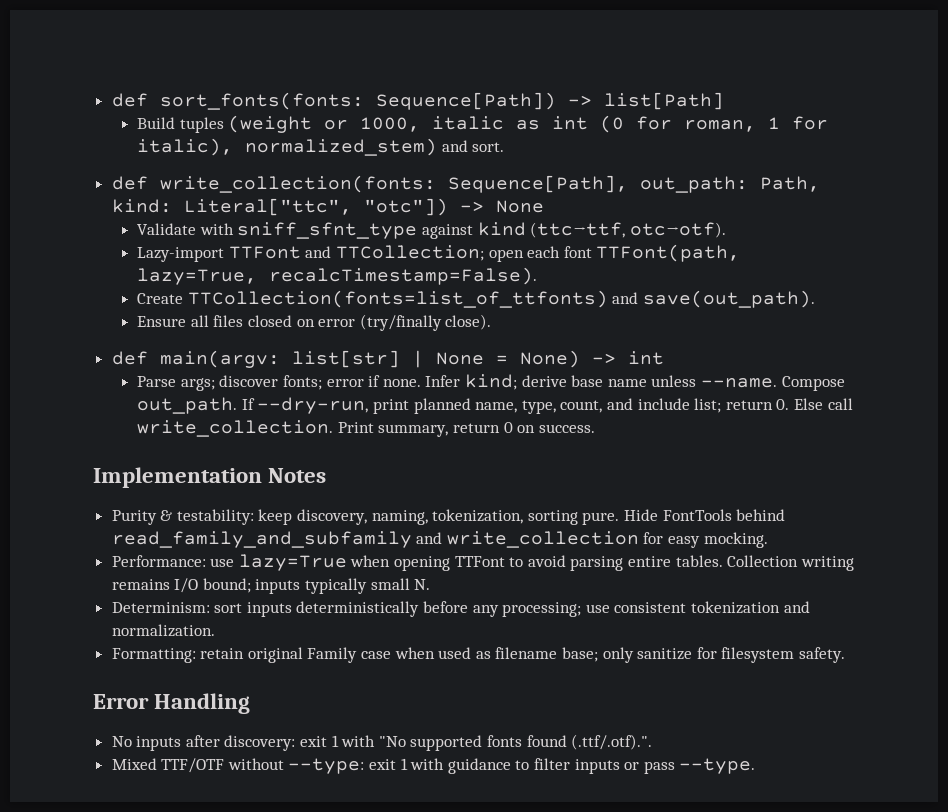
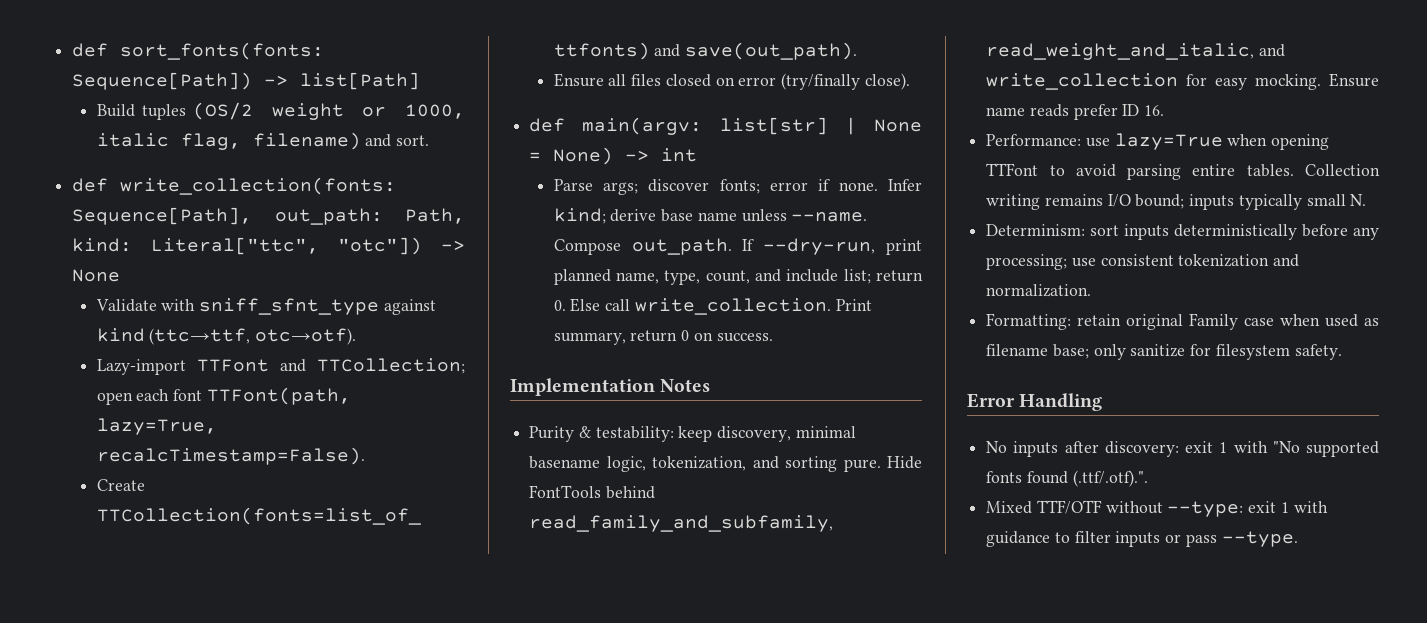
- Build tuples (weight or 1000, italic as int (0 for roman, 1 for italic), normalized_stem) and sort.
+ Build tuples (OS/2 weight or 1000, italic flag, filename) and sort.
- Purity & testability: keep discovery, naming, tokenization, sorting pure.
+ Purity & testability: keep discovery, minimal basename logic, tokenization, and sorting pure.
- Hide FontTools behind read_family_and_subfamily and write_collection for easy mocking.
+ Hide FontTools behind read_family_and_subfamily, read_weight_and_italic, and write_collection for easy mocking. Ensure name reads prefer ID 16.

